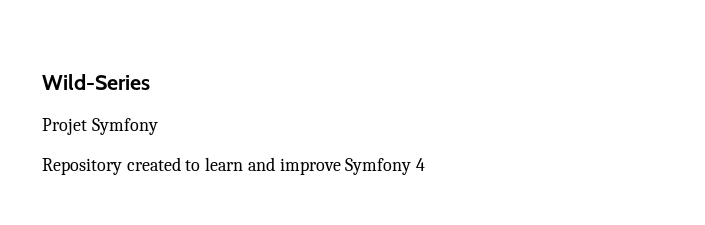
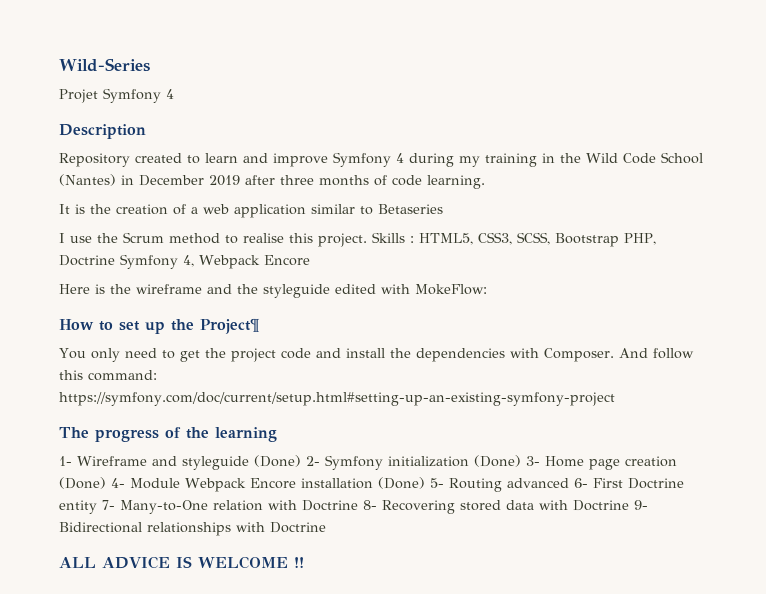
- Projet Symfony
+ Projet Symfony 4
+ Description
- Repository created to learn and improve Symfony 4
+ Repository created to learn and improve Symfony 4 during my training in the Wild Code School (Nantes) in December 2019 after three months of code learning.
+ It is the creation of a web application similar to Betaseries
+ I use the Scrum method to realise this project. Skills : HTML5, CSS3, SCSS, Bootstrap PHP, Doctrine Symfony 4, Webpack Encore
+ Here is the wireframe and the styleguide edited with MokeFlow:
+ How to set up the Project¶
+ You only need to get the project code and install the dependencies with Composer. And follow this command: https://symfony.com/doc/current/setup.html#setting-up-an-existing-symfony-project
+ The progress of the learning
+ 1- Wireframe and styleguide (Done) 2- Symfony initialization (Done) 3- Home page creation (Done) 4- Module Webpack Encore installation (Done) 5- Routing advanced 6- First Doctrine entity 7- Many-to-One relation with Doctrine 8- Recovering stored data with Doctrine 9- Bidirectional relationships with Doctrine
+ ALL ADVICE IS WELCOME !!

